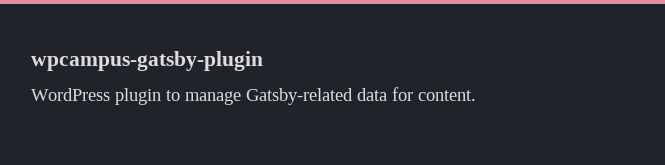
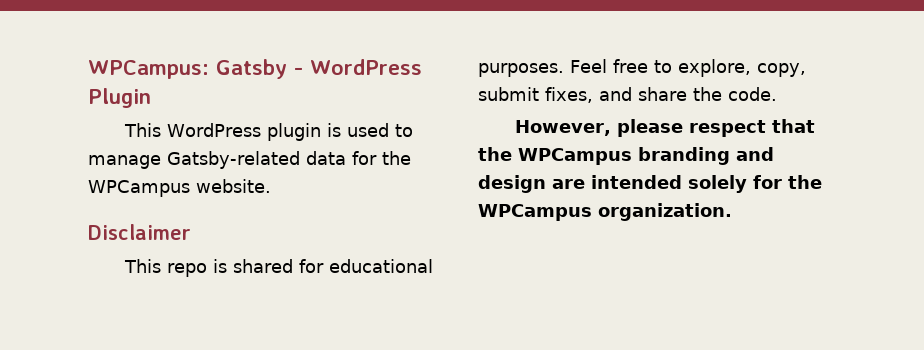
- wpcampus-gatsby-plugin
- WordPress plugin to manage Gatsby-related data for content.
+ WPCampus: Gatsby - WordPress Plugin
+ This WordPress plugin is used to manage Gatsby-related data for the WPCampus website.
+ Disclaimer
+ This repo is shared for educational purposes. Feel free to explore, copy, submit fixes, and share the code.
+ However, please respect that the WPCampus branding and design are intended solely for the WPCampus organization.

